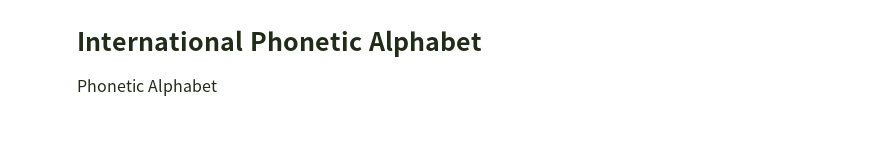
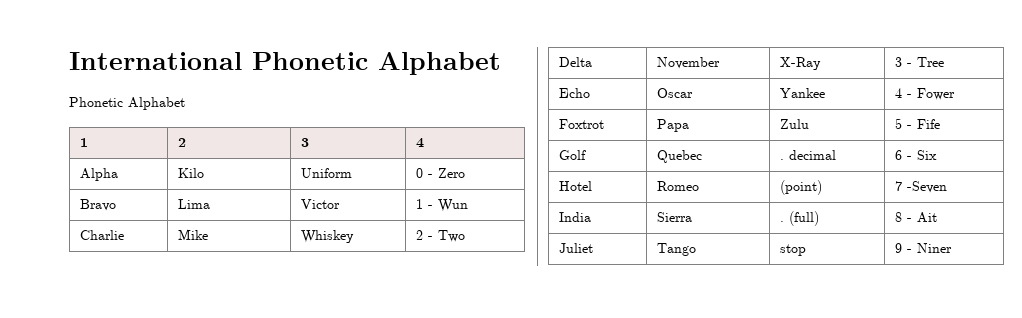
+ 1 | 2 | 3 | 4
+ Alpha | Kilo | Uniform | 0 - Zero
+ Bravo | Lima | Victor | 1 - Wun
+ Charlie | Mike | Whiskey | 2 - Two
+ Delta | November | X-Ray | 3 - Tree
+ Echo | Oscar | Yankee | 4 - Fower
+ Foxtrot | Papa | Zulu | 5 - Fife
+ Golf | Quebec | . decimal | 6 - Six
+ Hotel | Romeo | (point) | 7 -Seven
+ India | Sierra | . (full) | 8 - Ait
+ Juliet | Tango | stop | 9 - Niner

